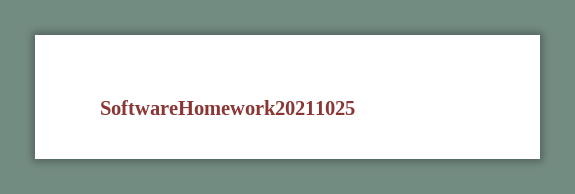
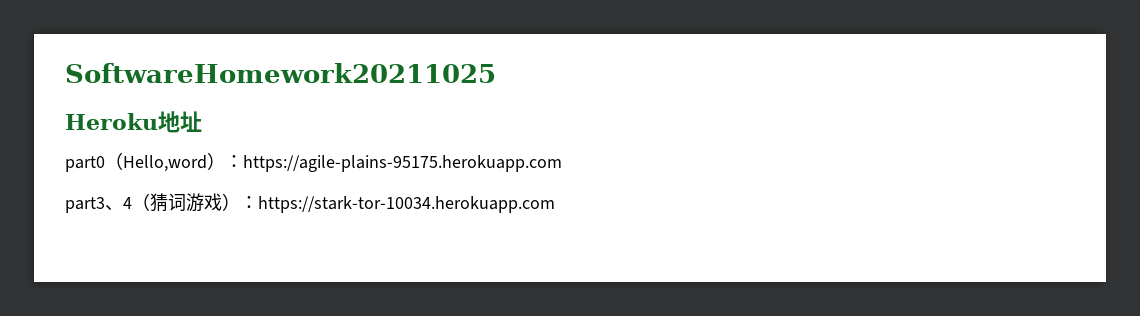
+ Heroku地址
+ part0（Hello,word）：https://agile-plains-95175.herokuapp.com
+ part3、4（猜词游戏）：https://stark-tor-10034.herokuapp.com

